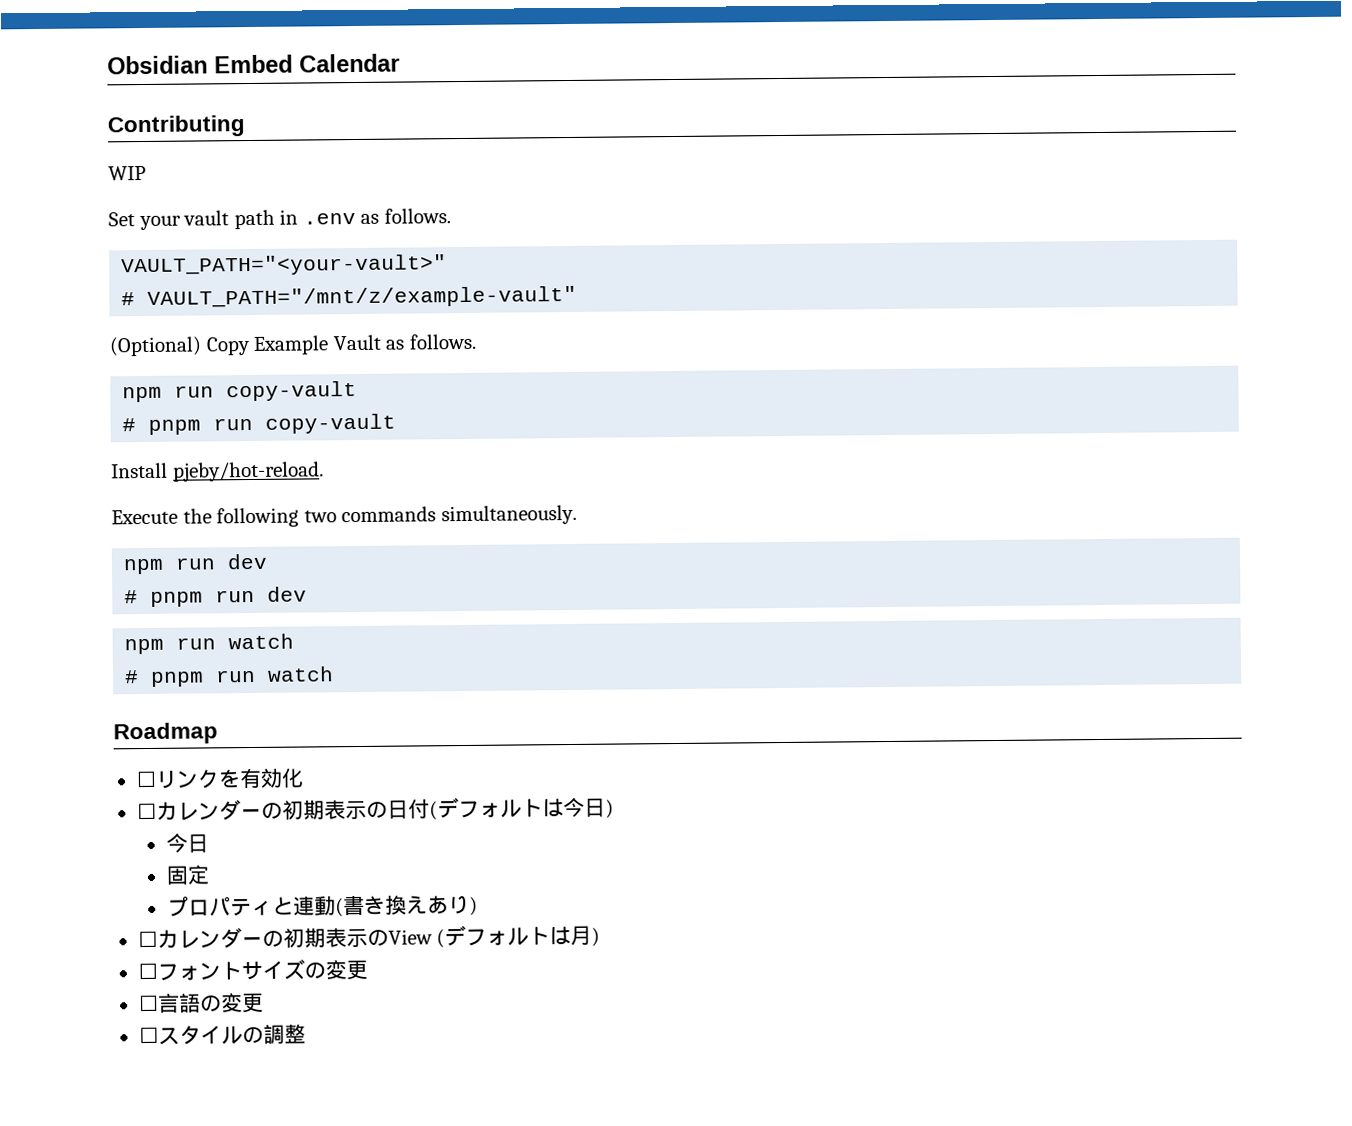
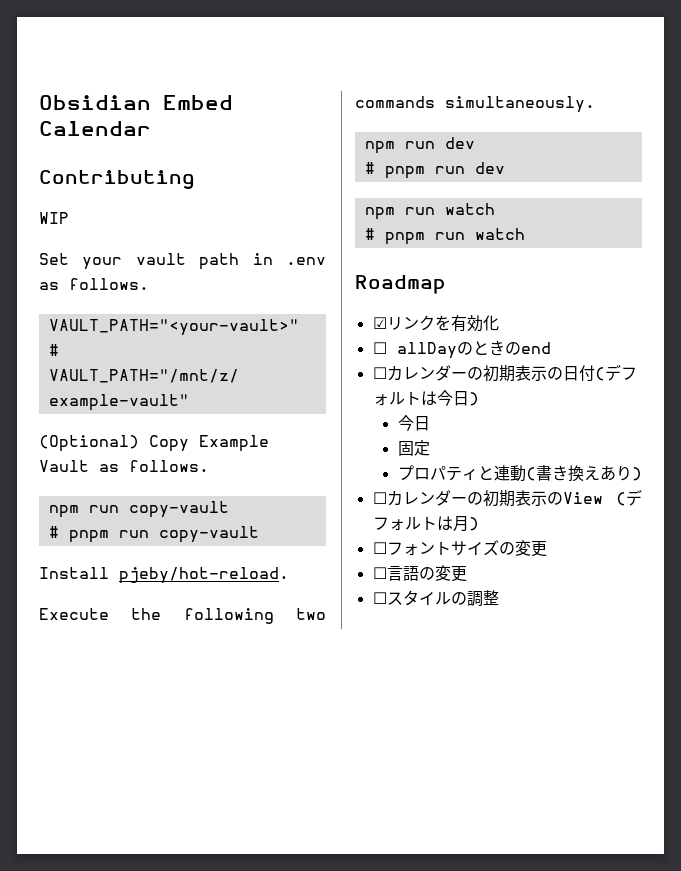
- ☐リンクを有効化
+ ☑リンクを有効化
+ ☐ allDayのときのend

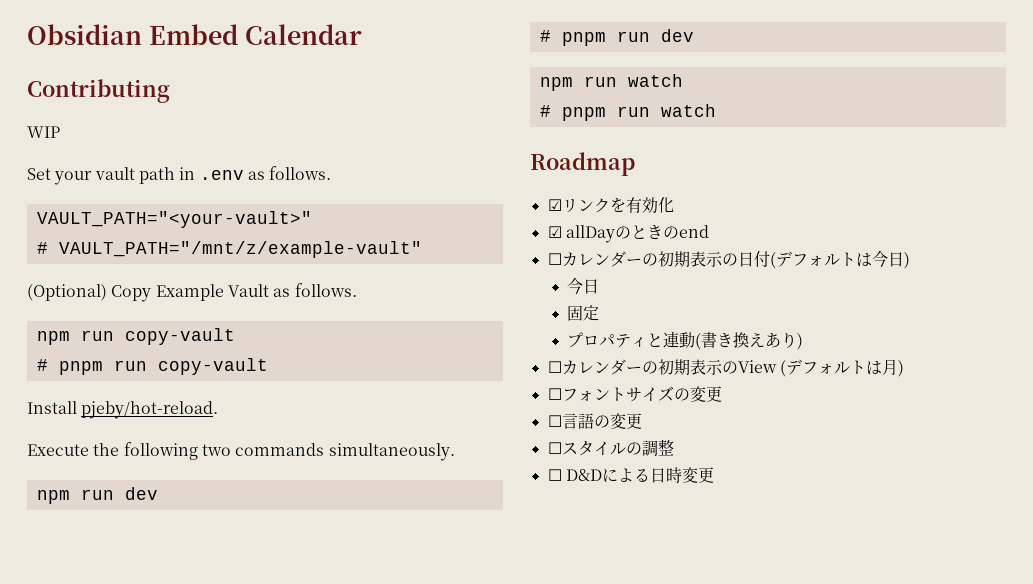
- ☐ allDayのときのend
+ ☑ allDayのときのend
+ ☐ D&Dによる日時変更

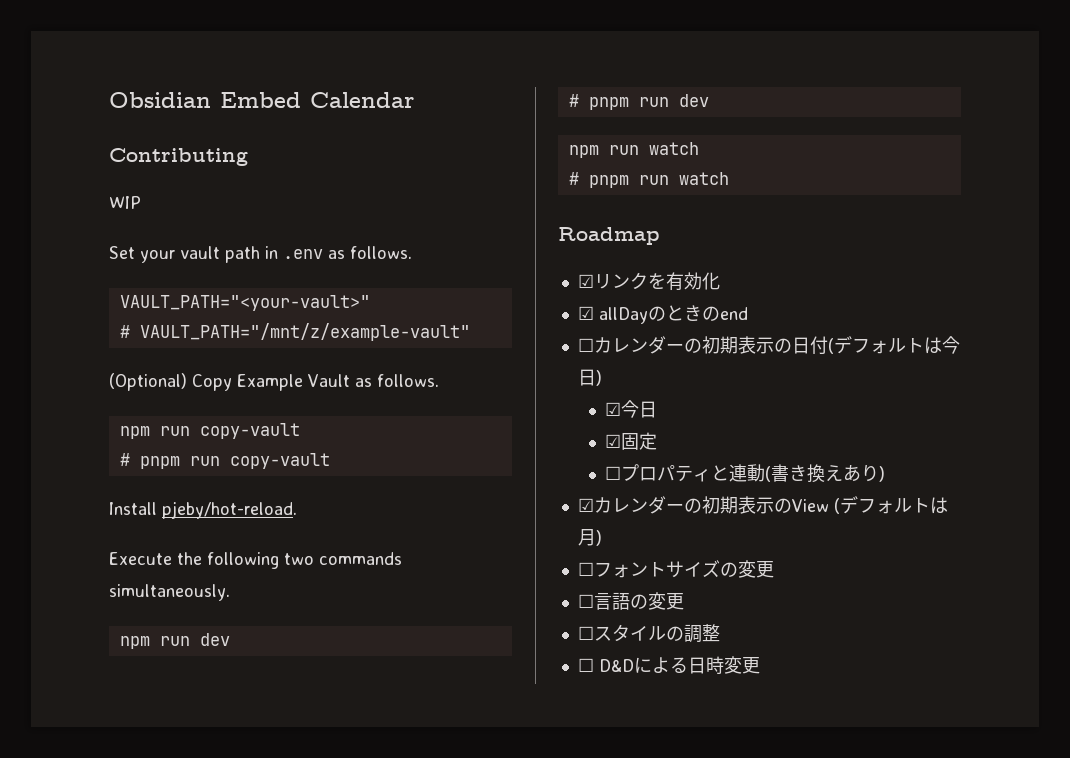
  ☐カレンダーの初期表示の日付(デフォルトは今日)
- 今日
+ ☑今日
- 固定
+ ☑固定
- プロパティと連動(書き換えあり)
+ ☐プロパティと連動(書き換えあり)
- ☐カレンダーの初期表示のView (デフォルトは月)
+ ☑カレンダーの初期表示のView (デフォルトは月)

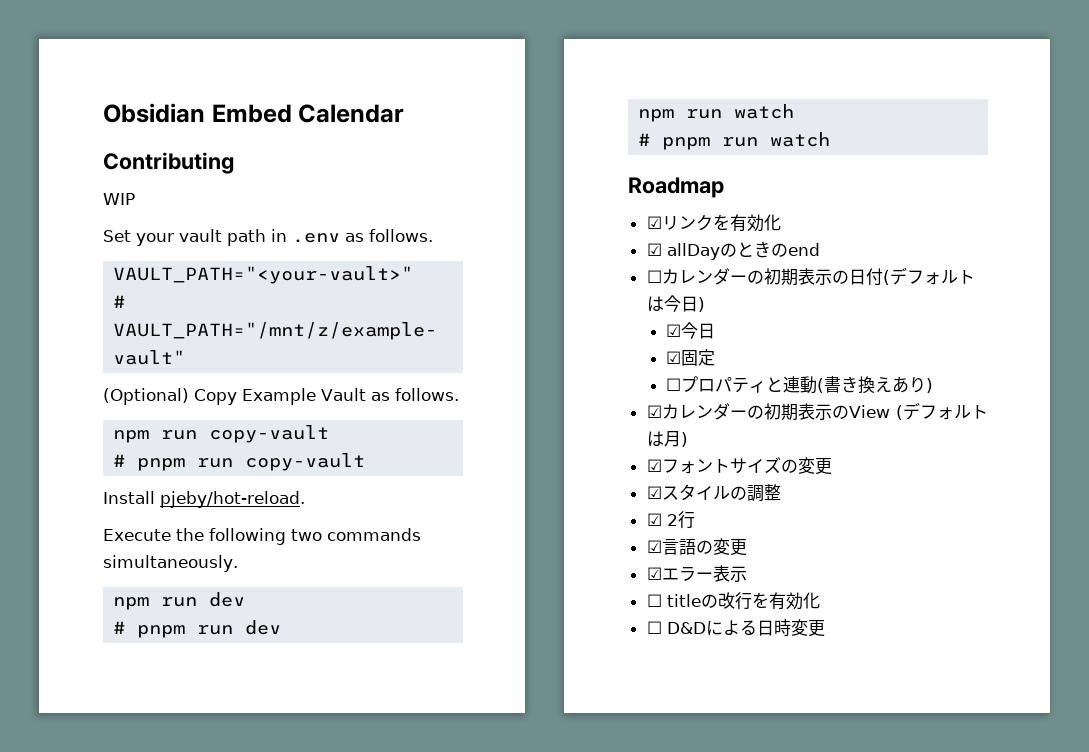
- ☐フォントサイズの変更
+ ☑フォントサイズの変更
- ☐言語の変更
- ☐スタイルの調整
+ ☑スタイルの調整
+ ☑ 2行
+ ☑言語の変更
+ ☑エラー表示
+ ☐ titleの改行を有効化

